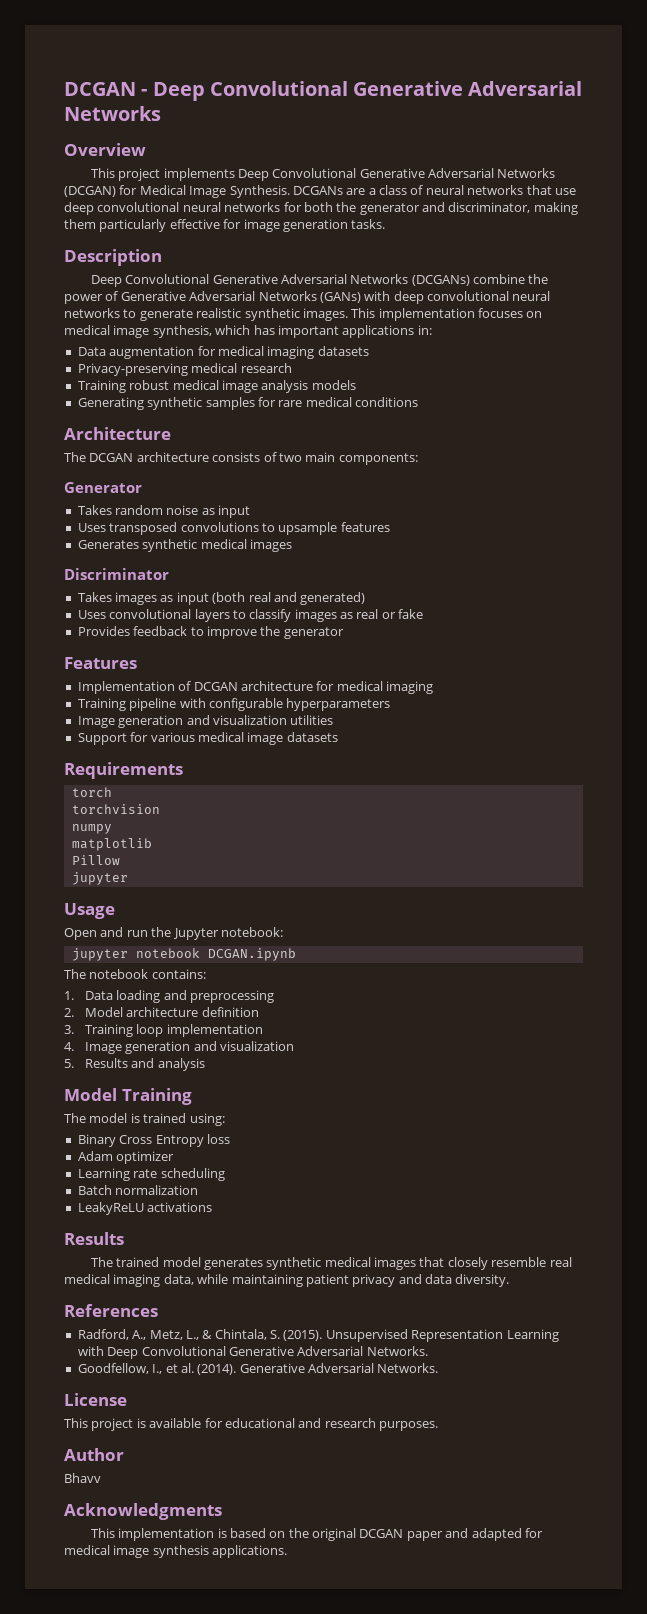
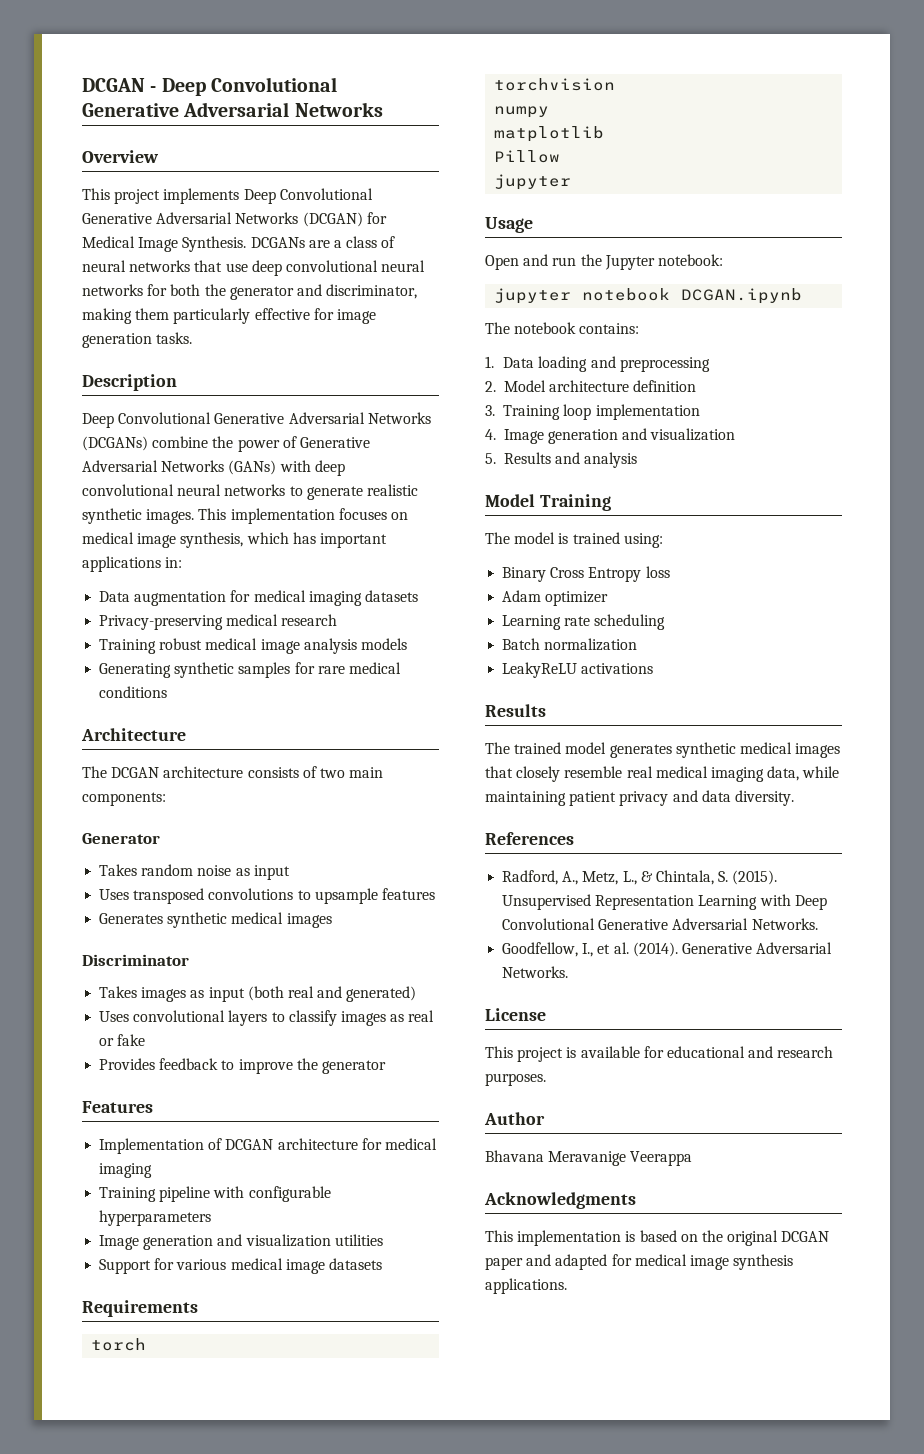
- Bhavv
+ Bhavana Meravanige Veerappa

